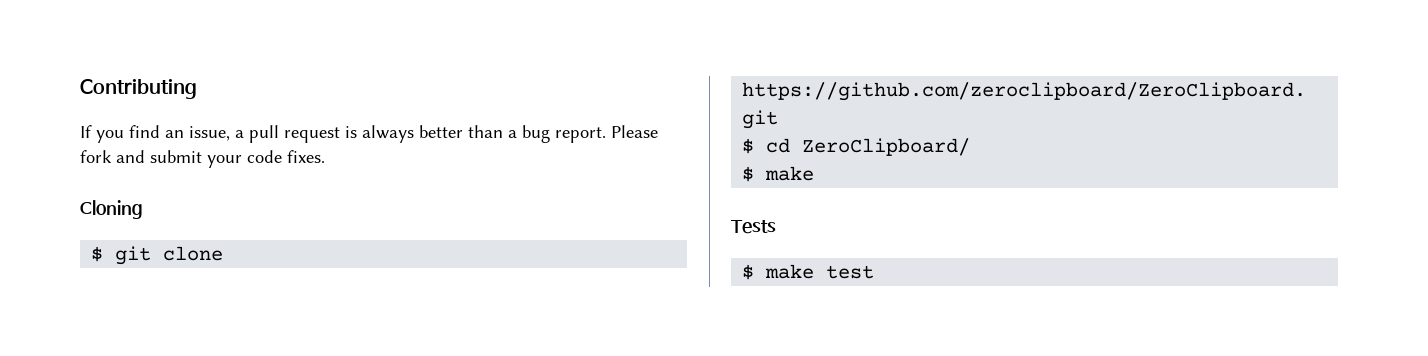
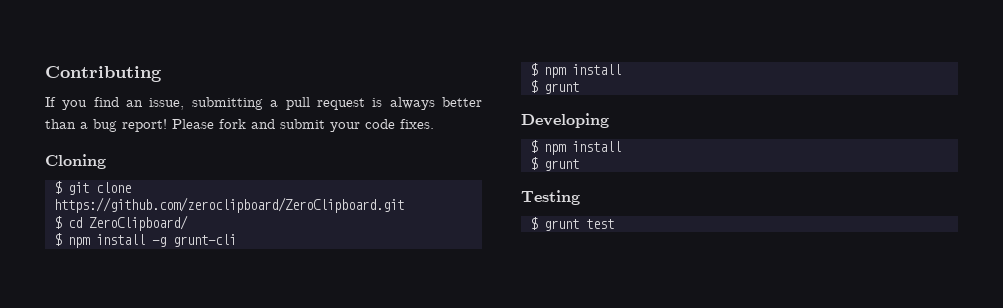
- If you find an issue, a pull request is always better than a bug report.
+ If you find an issue, submitting a pull request is always better than a bug report!
  $ cd ZeroClipboard/
- $ make
- Tests
- $ make test
+ $ npm install -g grunt-cli
+ $ npm install
+ $ grunt
+ Developing
+ $ npm install
+ $ grunt
+ Testing
+ $ grunt test

